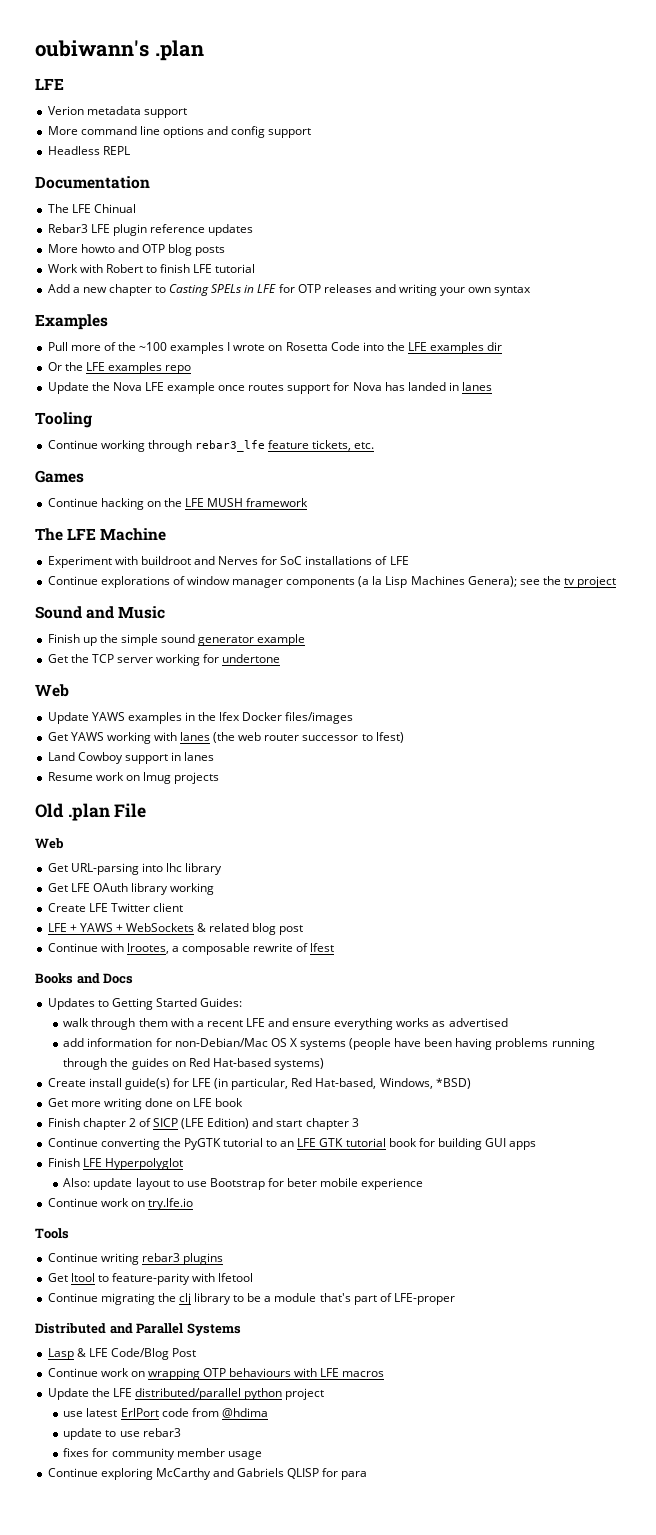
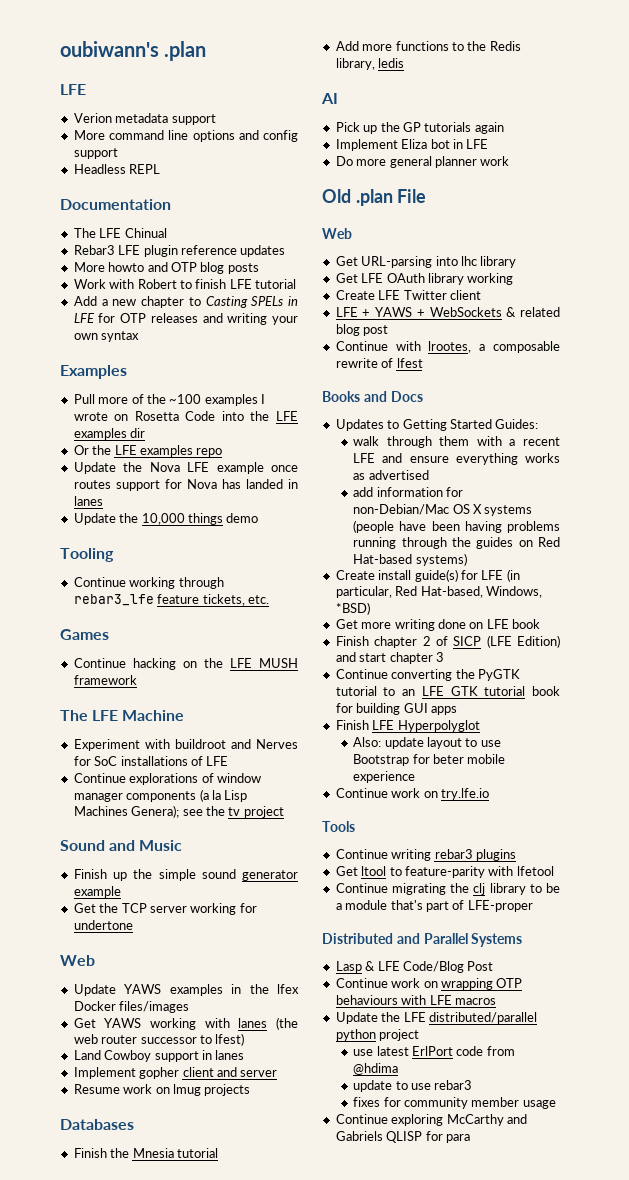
+ Update the 10,000 things demo
+ Implement gopher client and server
+ Databases
+ Finish the Mnesia tutorial
+ Add more functions to the Redis library, ledis
+ AI
+ Pick up the GP tutorials again
+ Implement Eliza bot in LFE
+ Do more general planner work

